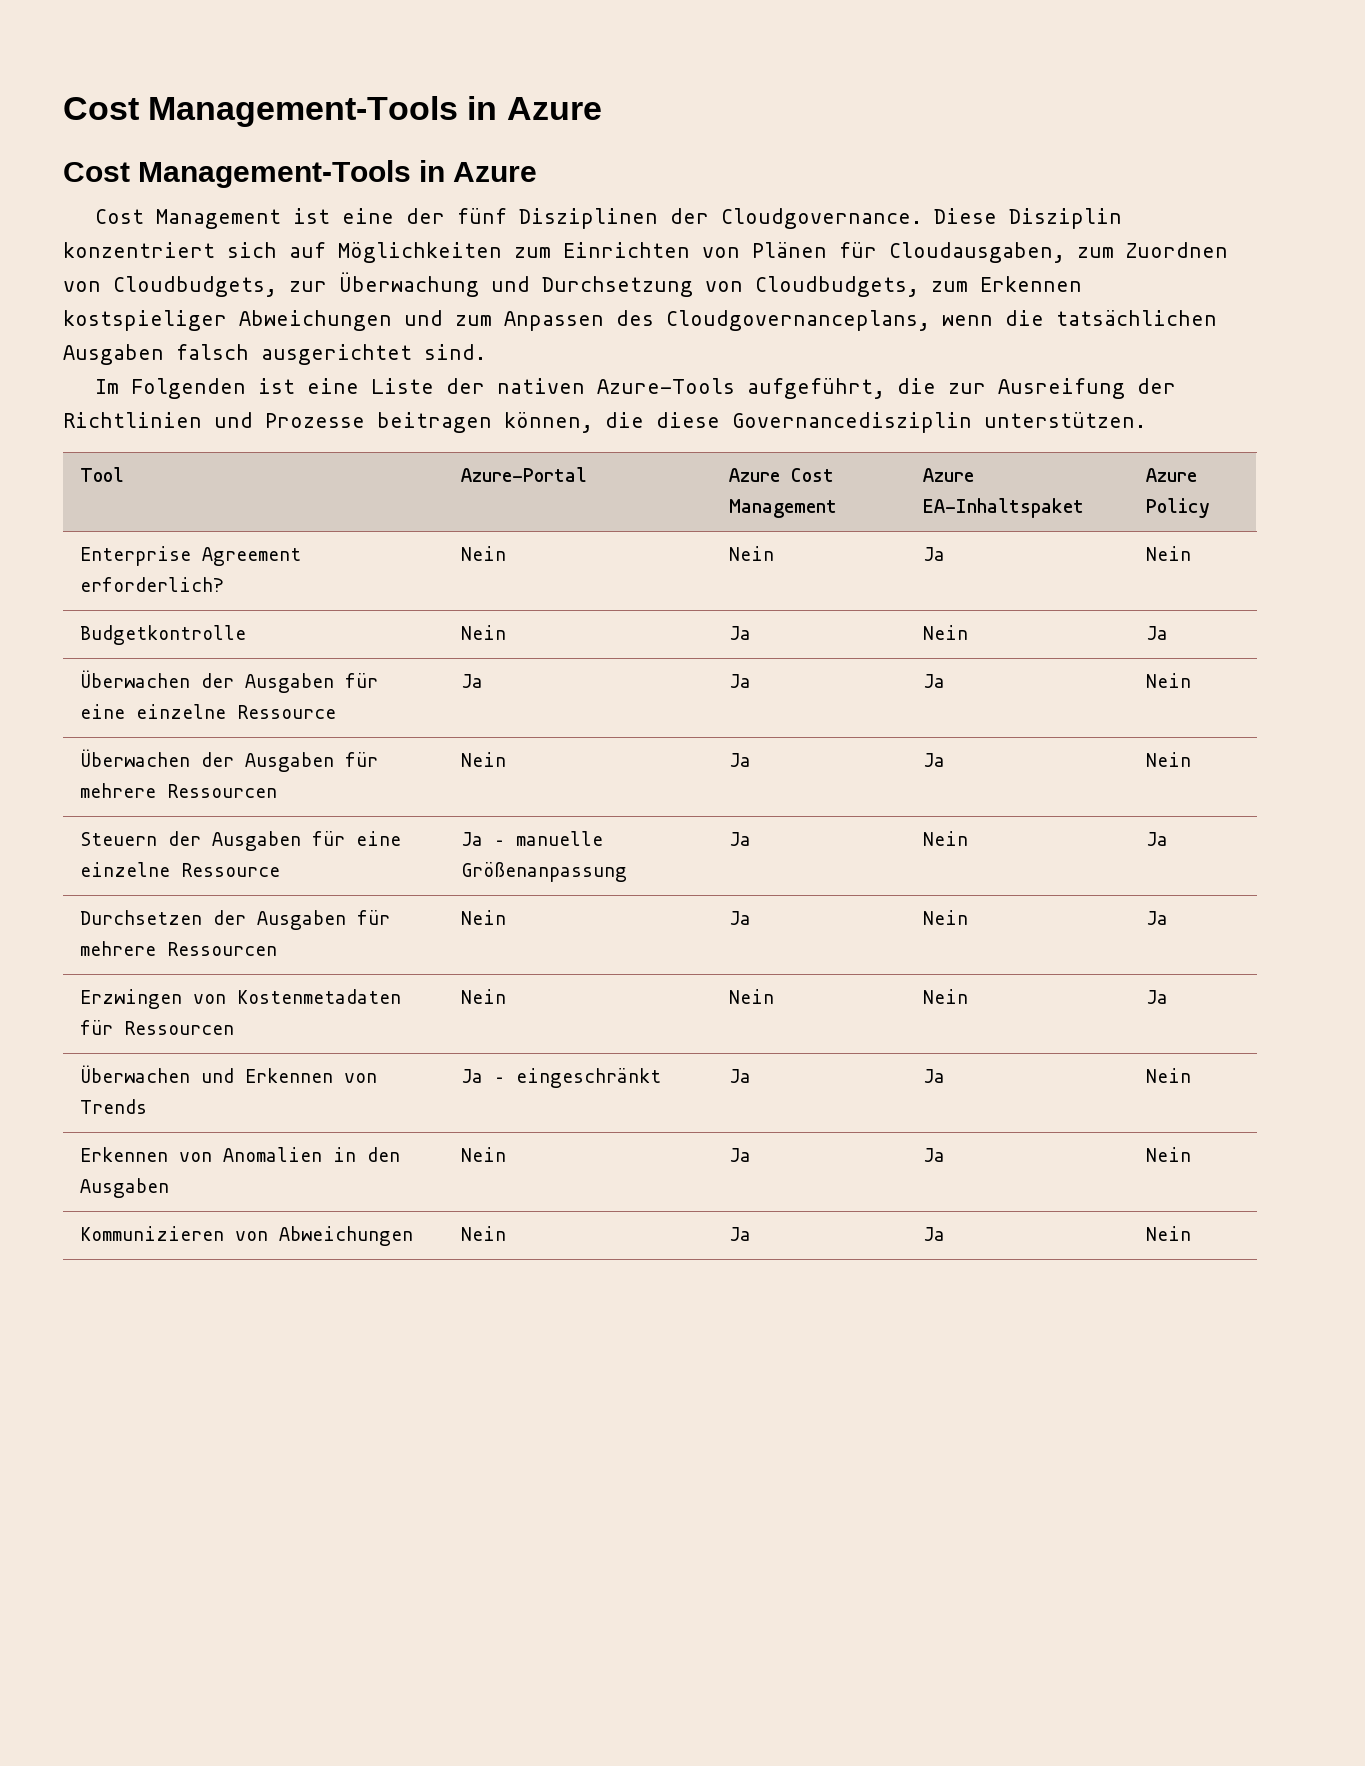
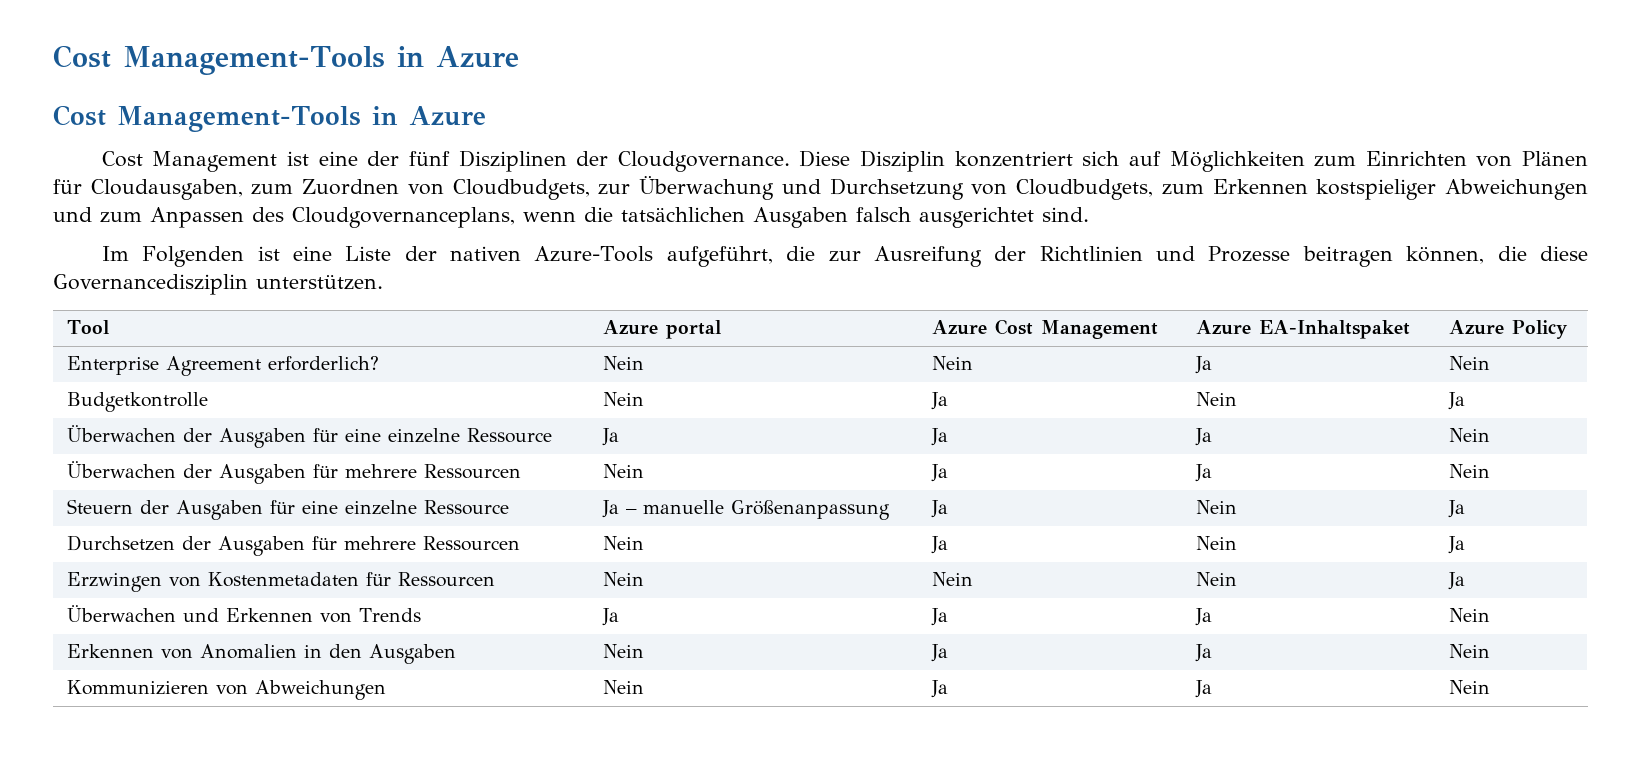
- Tool | Azure-Portal | Azure Cost Management | Azure EA-Inhaltspaket | Azure Policy
+ Tool | Azure portal | Azure Cost Management | Azure EA-Inhaltspaket | Azure Policy
- Überwachen und Erkennen von Trends | Ja – eingeschränkt | Ja | Ja | Nein
+ Überwachen und Erkennen von Trends | Ja | Ja | Ja | Nein

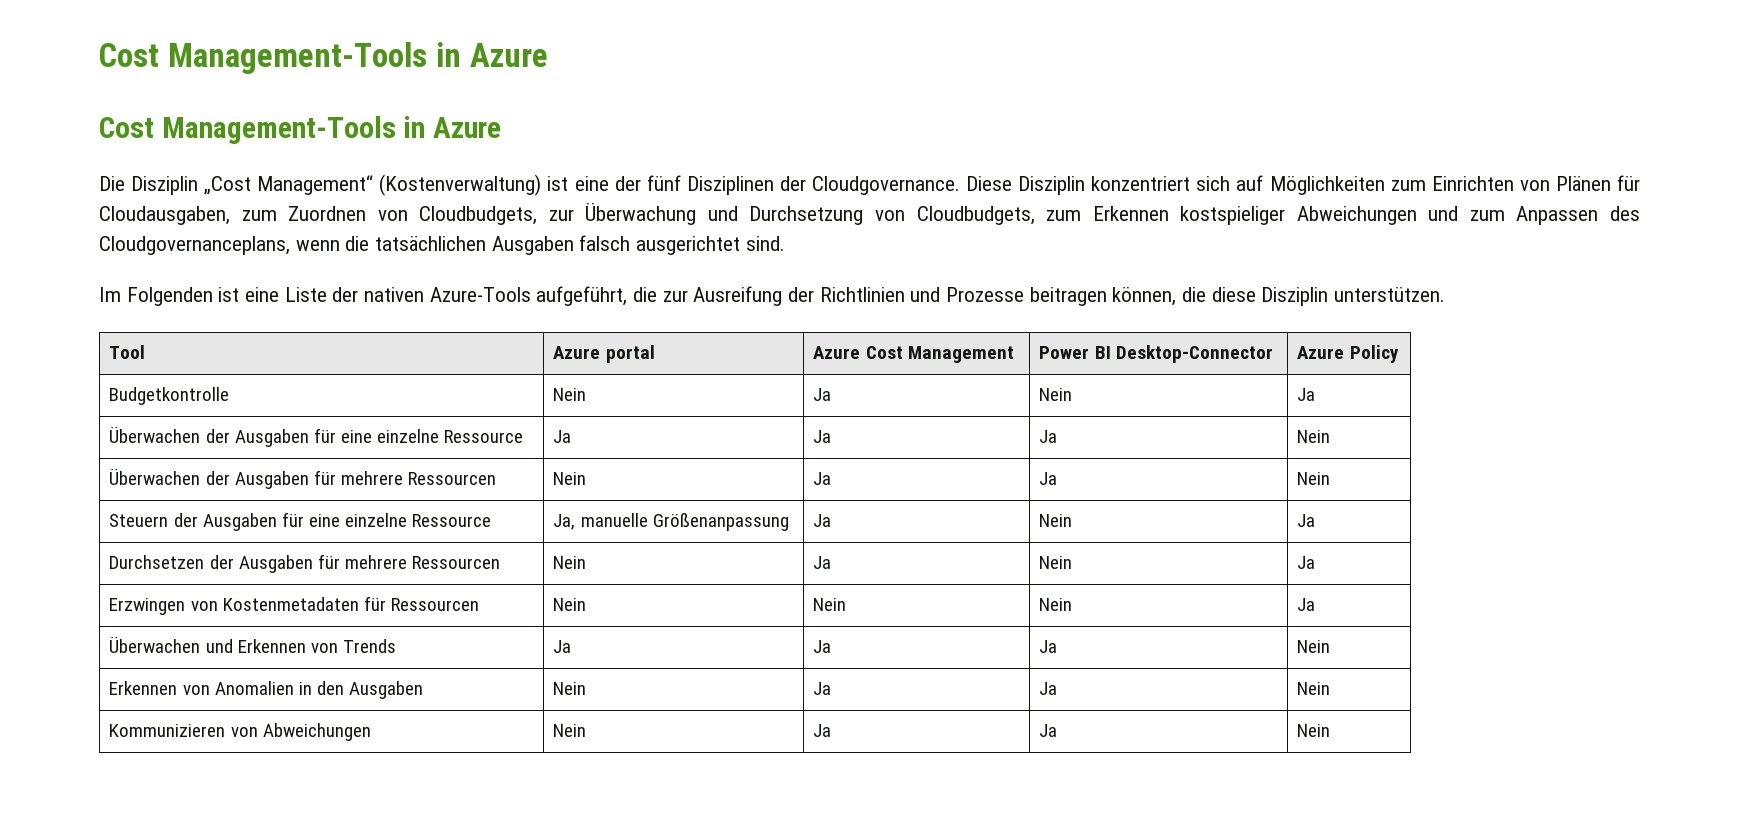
- Cost Management ist eine der fünf Disziplinen der Cloudgovernance.
+ Die Disziplin „Cost Management“ (Kostenverwaltung) ist eine der fünf Disziplinen der Cloudgovernance.
- Im Folgenden ist eine Liste der nativen Azure-Tools aufgeführt, die zur Ausreifung der Richtlinien und Prozesse beitragen können, die diese Governancedisziplin unterstützen.
+ Im Folgenden ist eine Liste der nativen Azure-Tools aufgeführt, die zur Ausreifung der Richtlinien und Prozesse beitragen können, die diese Disziplin unterstützen.
- Tool | Azure portal | Azure Cost Management | Azure EA-Inhaltspaket | Azure Policy
+ Tool | Azure portal | Azure Cost Management | Power BI Desktop-Connector | Azure Policy
- Enterprise Agreement erforderlich? | Nein | Nein | Ja | Nein
- Steuern der Ausgaben für eine einzelne Ressource | Ja – manuelle Größenanpassung | Ja | Nein | Ja
+ Steuern der Ausgaben für eine einzelne Ressource | Ja, manuelle Größenanpassung | Ja | Nein | Ja

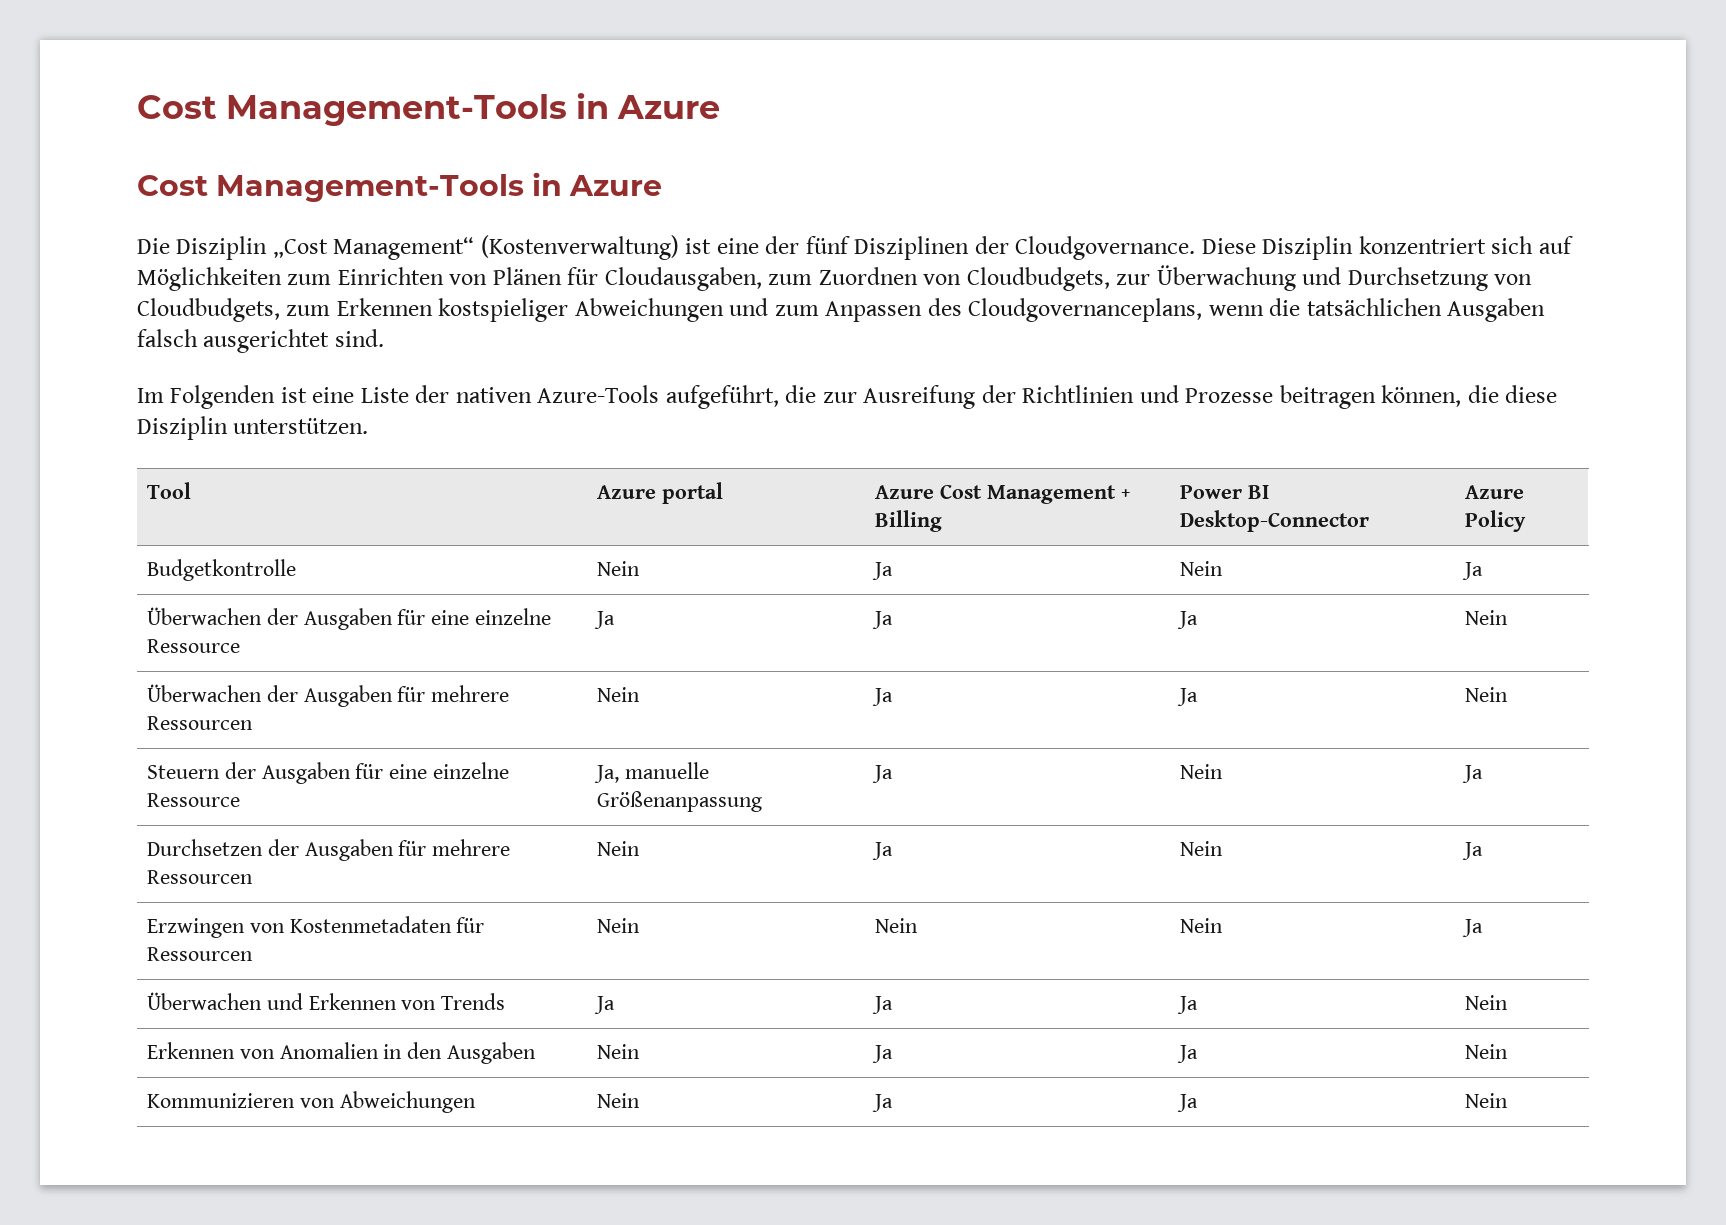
- Tool | Azure portal | Azure Cost Management | Power BI Desktop-Connector | Azure Policy
+ Tool | Azure portal | Azure Cost Management + Billing | Power BI Desktop-Connector | Azure Policy

